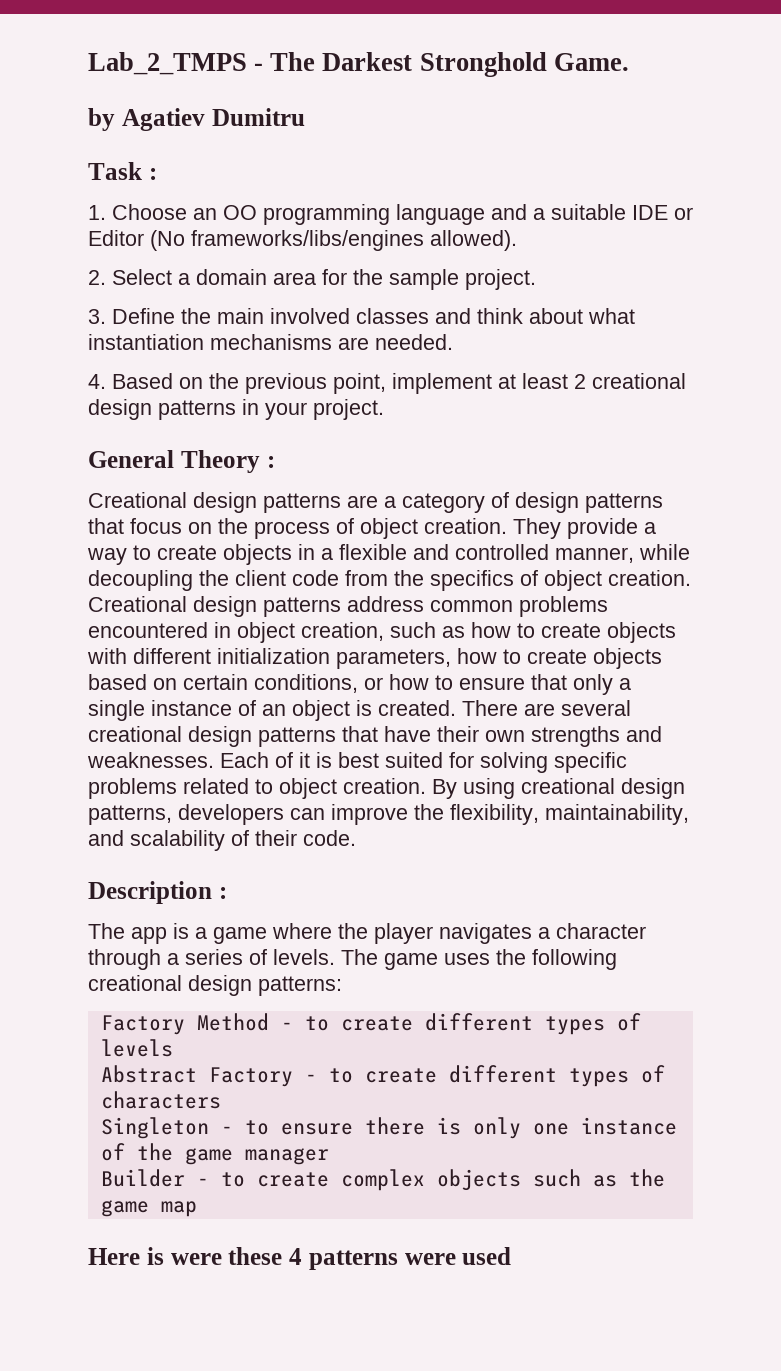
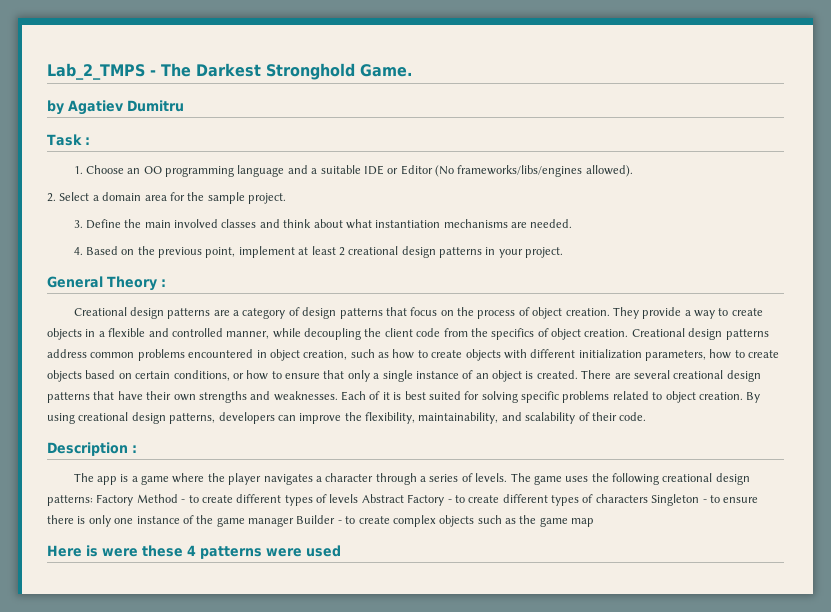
- The game uses the following creational design patterns:
- Factory Method - to create different types of levels
- Abstract Factory - to create different types of characters
- Singleton - to ensure there is only one instance of the game manager
- Builder - to create complex objects such as the game map
+ The game uses the following creational design patterns: Factory Method - to create different types of levels Abstract Factory - to create different types of characters Singleton - to ensure there is only one instance of the game manager Builder - to create complex objects such as the game map

